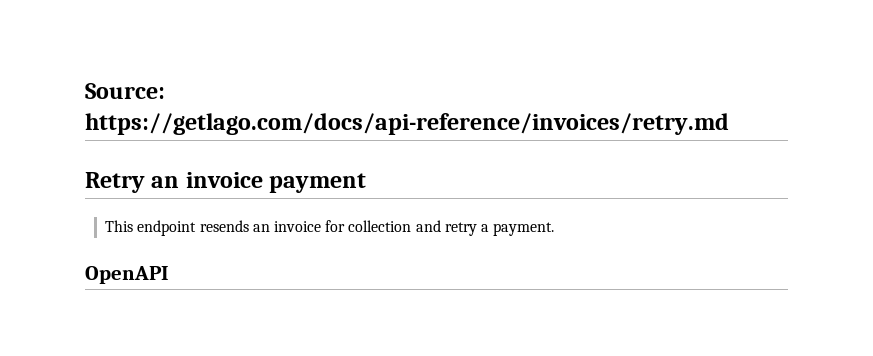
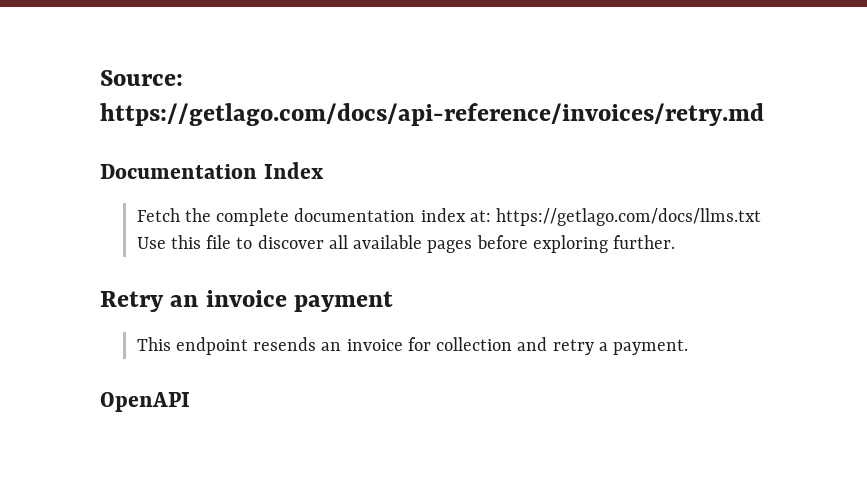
+ Documentation Index
+ Fetch the complete documentation index at: https://getlago.com/docs/llms.txt Use this file to discover all available pages before exploring further.

